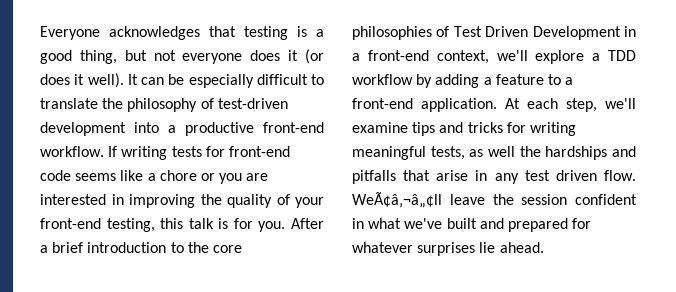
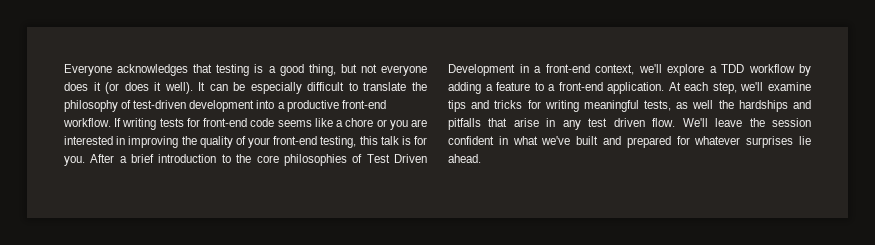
- WeÃ¢â‚¬â„¢ll leave the session confident in what we've built and prepared for whatever surprises lie ahead.
+ We'll leave the session confident in what we've built and prepared for whatever surprises lie ahead.

